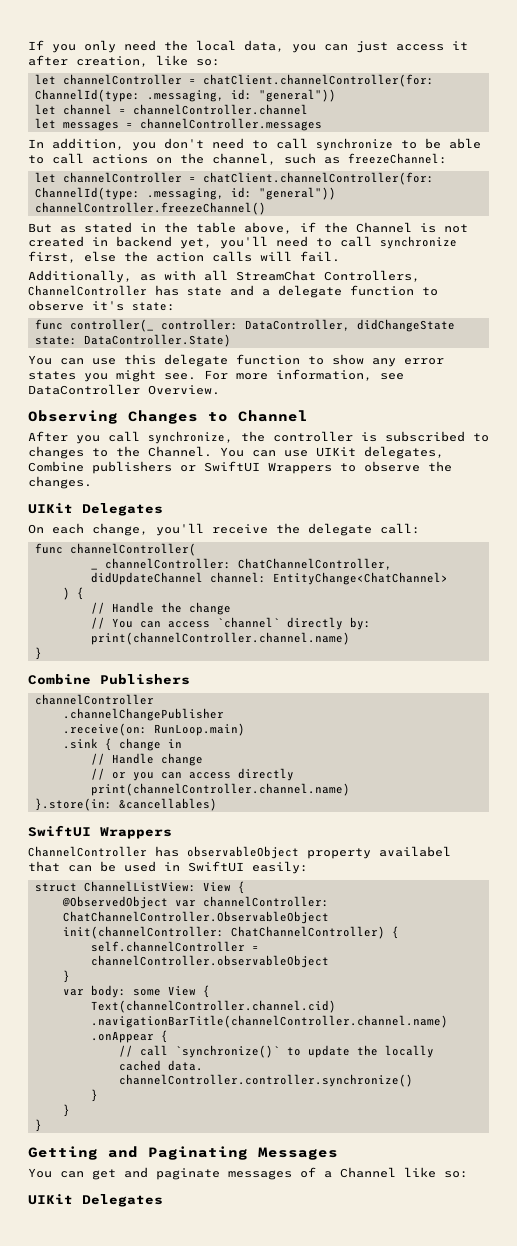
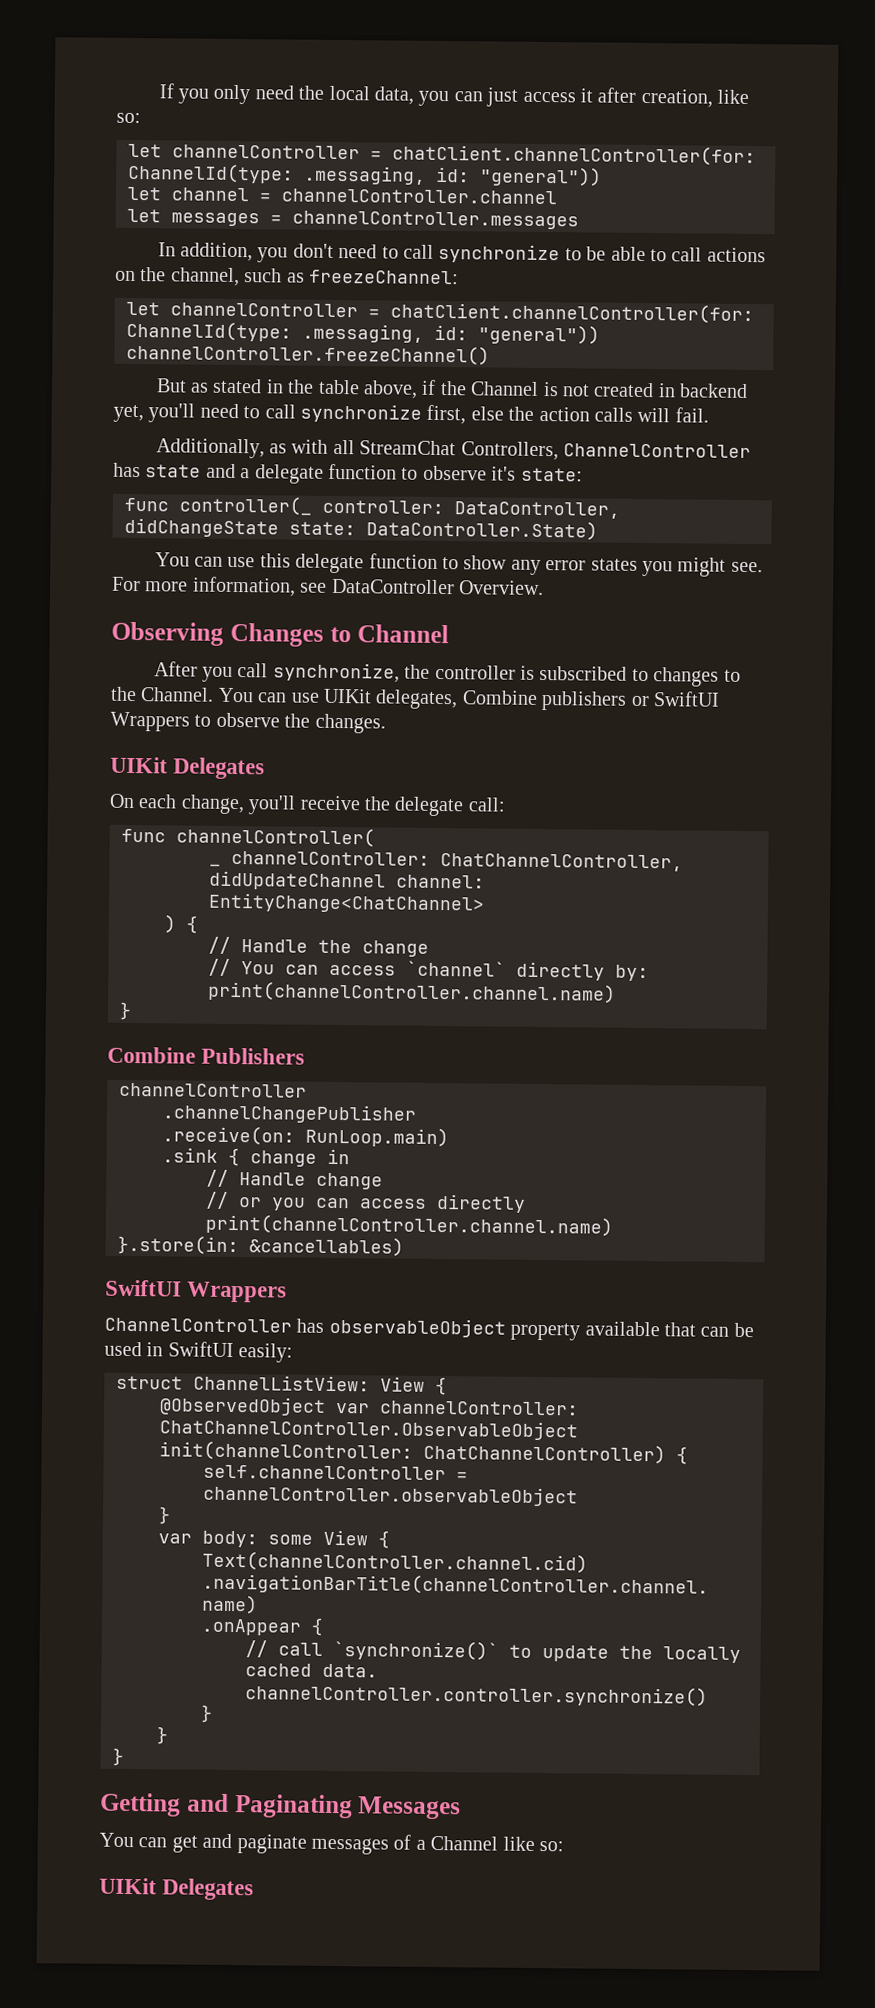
- ChannelController has observableObject property availabel that can be used in SwiftUI easily:
+ ChannelController has observableObject property available that can be used in SwiftUI easily:

